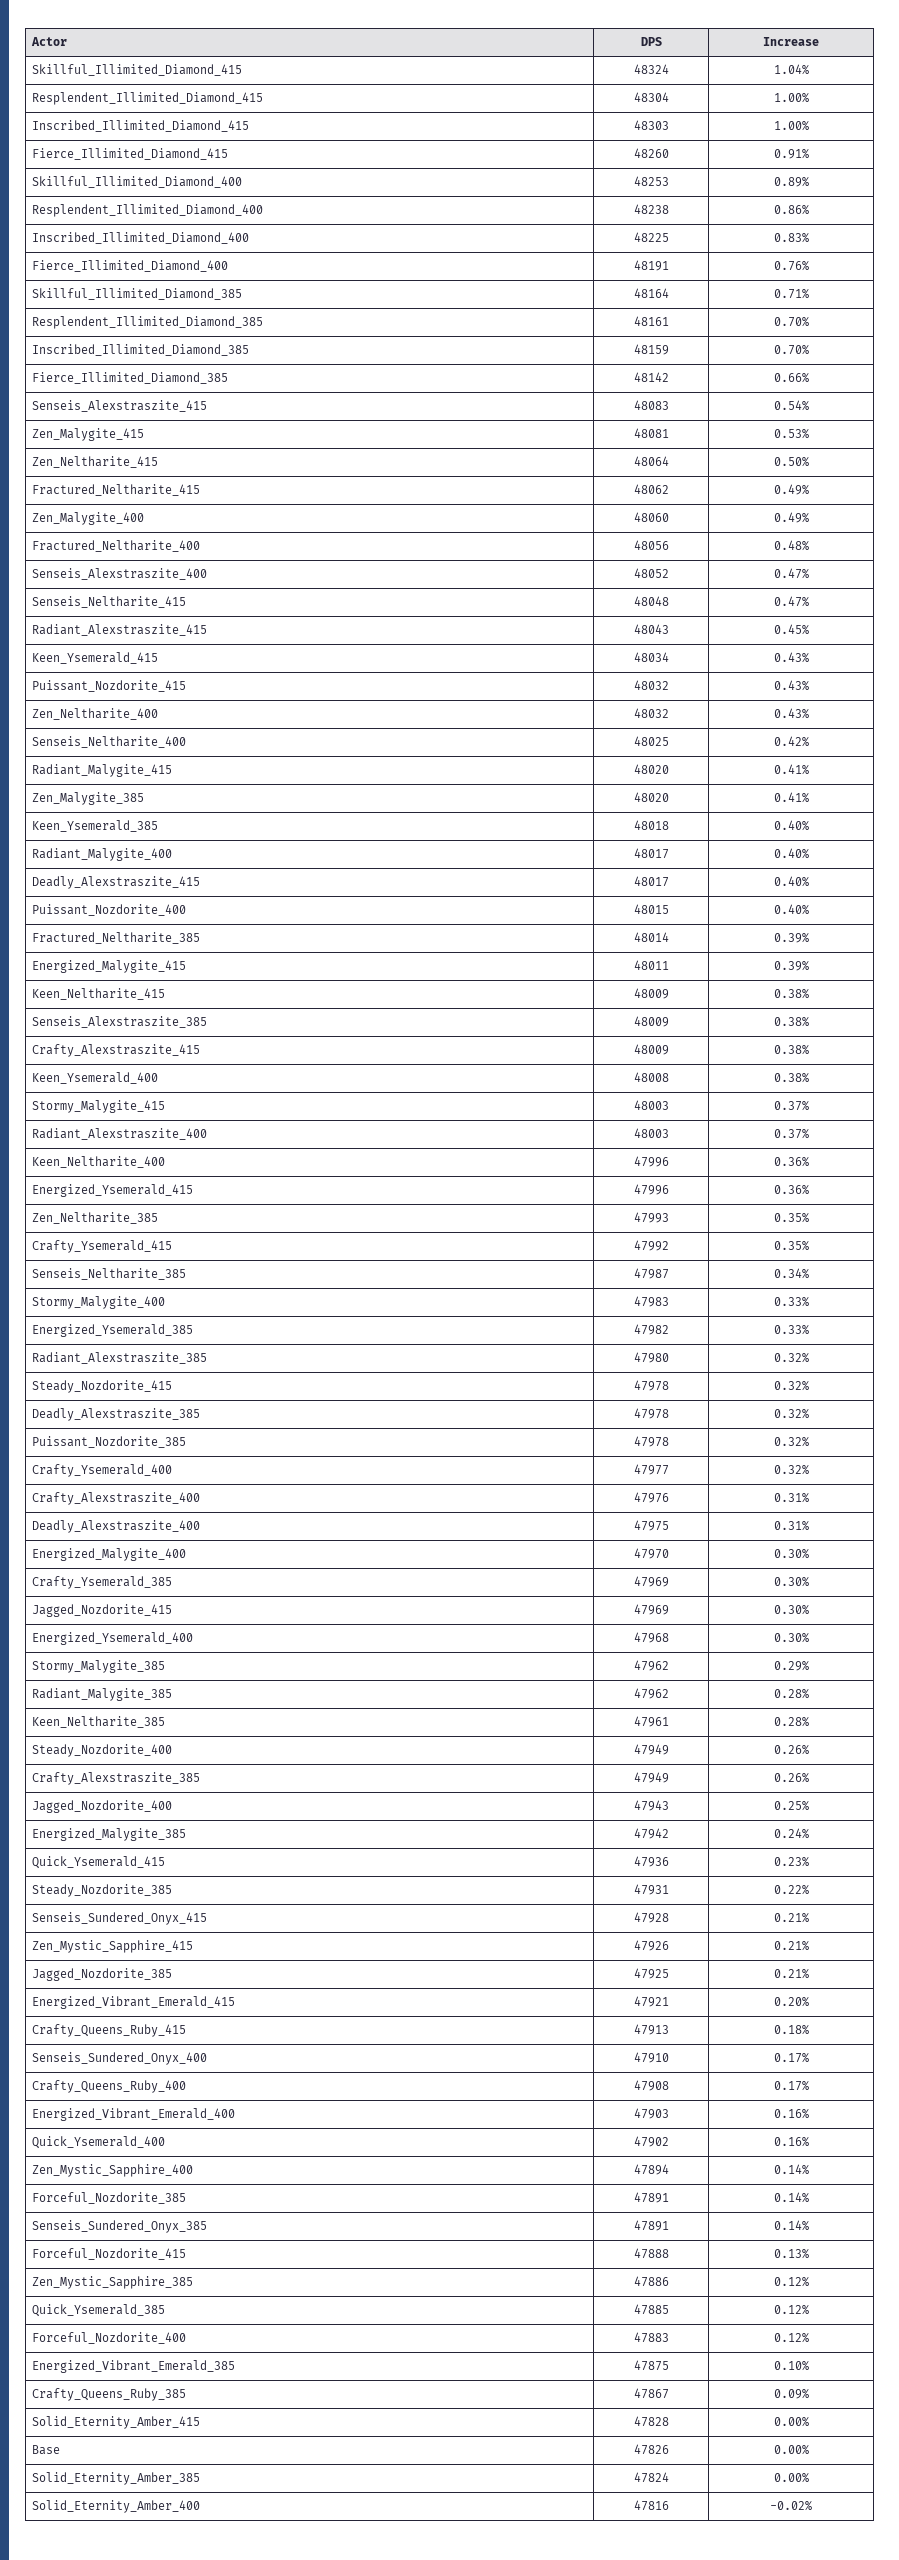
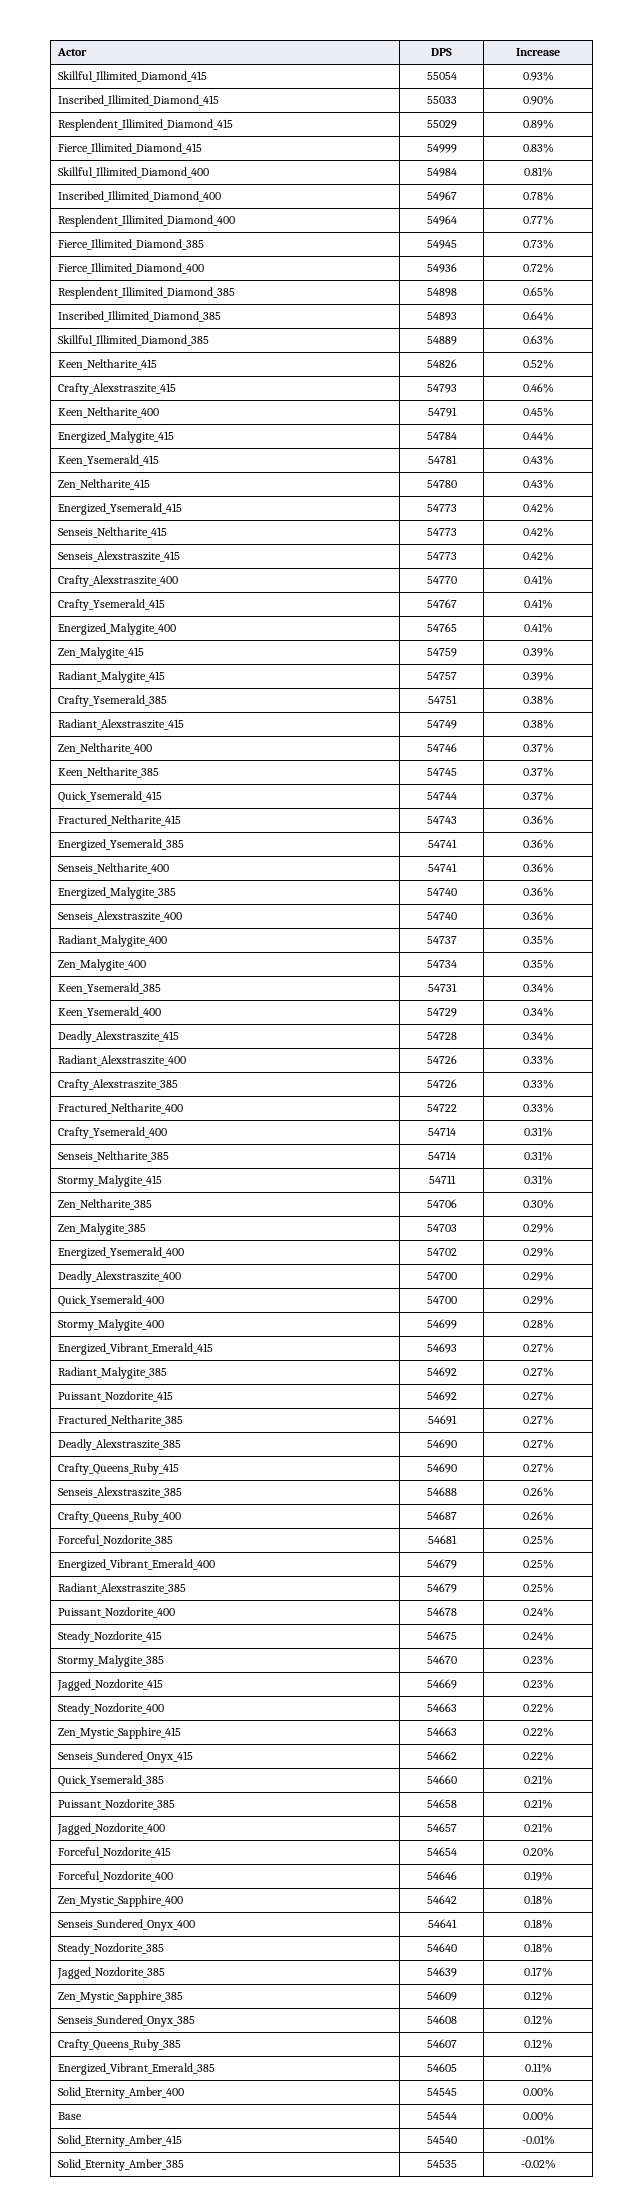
- Skillful_Illimited_Diamond_415 | 48324 | 1.04%
- Resplendent_Illimited_Diamond_415 | 48304 | 1.00%
- Inscribed_Illimited_Diamond_415 | 48303 | 1.00%
+ Skillful_Illimited_Diamond_415 | 55054 | 0.93%
+ Inscribed_Illimited_Diamond_415 | 55033 | 0.90%
+ Resplendent_Illimited_Diamond_415 | 55029 | 0.89%
- Fierce_Illimited_Diamond_415 | 48260 | 0.91%
+ Fierce_Illimited_Diamond_415 | 54999 | 0.83%
- Skillful_Illimited_Diamond_400 | 48253 | 0.89%
- Resplendent_Illimited_Diamond_400 | 48238 | 0.86%
- Inscribed_Illimited_Diamond_400 | 48225 | 0.83%
- Fierce_Illimited_Diamond_400 | 48191 | 0.76%
- Skillful_Illimited_Diamond_385 | 48164 | 0.71%
- Resplendent_Illimited_Diamond_385 | 48161 | 0.70%
- Inscribed_Illimited_Diamond_385 | 48159 | 0.70%
- Fierce_Illimited_Diamond_385 | 48142 | 0.66%
- Senseis_Alexstraszite_415 | 48083 | 0.54%
- Zen_Malygite_415 | 48081 | 0.53%
- Zen_Neltharite_415 | 48064 | 0.50%
- Fractured_Neltharite_415 | 48062 | 0.49%
- Zen_Malygite_400 | 48060 | 0.49%
- Fractured_Neltharite_400 | 48056 | 0.48%
- Senseis_Alexstraszite_400 | 48052 | 0.47%
- Senseis_Neltharite_415 | 48048 | 0.47%
- Radiant_Alexstraszite_415 | 48043 | 0.45%
- Keen_Ysemerald_415 | 48034 | 0.43%
- Puissant_Nozdorite_415 | 48032 | 0.43%
- Zen_Neltharite_400 | 48032 | 0.43%
- Senseis_Neltharite_400 | 48025 | 0.42%
- Radiant_Malygite_415 | 48020 | 0.41%
- Zen_Malygite_385 | 48020 | 0.41%
- Keen_Ysemerald_385 | 48018 | 0.40%
- Radiant_Malygite_400 | 48017 | 0.40%
- Deadly_Alexstraszite_415 | 48017 | 0.40%
- Puissant_Nozdorite_400 | 48015 | 0.40%
- Fractured_Neltharite_385 | 48014 | 0.39%
- Energized_Malygite_415 | 48011 | 0.39%
- Keen_Neltharite_415 | 48009 | 0.38%
- Senseis_Alexstraszite_385 | 48009 | 0.38%
- Crafty_Alexstraszite_415 | 48009 | 0.38%
- Keen_Ysemerald_400 | 48008 | 0.38%
- Stormy_Malygite_415 | 48003 | 0.37%
- Radiant_Alexstraszite_400 | 48003 | 0.37%
- Keen_Neltharite_400 | 47996 | 0.36%
- Energized_Ysemerald_415 | 47996 | 0.36%
- Zen_Neltharite_385 | 47993 | 0.35%
- Crafty_Ysemerald_415 | 47992 | 0.35%
- Senseis_Neltharite_385 | 47987 | 0.34%
- Stormy_Malygite_400 | 47983 | 0.33%
- Energized_Ysemerald_385 | 47982 | 0.33%
- Radiant_Alexstraszite_385 | 47980 | 0.32%
- Steady_Nozdorite_415 | 47978 | 0.32%
- Deadly_Alexstraszite_385 | 47978 | 0.32%
- Puissant_Nozdorite_385 | 47978 | 0.32%
- Crafty_Ysemerald_400 | 47977 | 0.32%
- Crafty_Alexstraszite_400 | 47976 | 0.31%
- Deadly_Alexstraszite_400 | 47975 | 0.31%
- Energized_Malygite_400 | 47970 | 0.30%
- Crafty_Ysemerald_385 | 47969 | 0.30%
- Jagged_Nozdorite_415 | 47969 | 0.30%
- Energized_Ysemerald_400 | 47968 | 0.30%
- Stormy_Malygite_385 | 47962 | 0.29%
- Radiant_Malygite_385 | 47962 | 0.28%
- Keen_Neltharite_385 | 47961 | 0.28%
- Steady_Nozdorite_400 | 47949 | 0.26%
- Crafty_Alexstraszite_385 | 47949 | 0.26%
- Jagged_Nozdorite_400 | 47943 | 0.25%
- Energized_Malygite_385 | 47942 | 0.24%
- Quick_Ysemerald_415 | 47936 | 0.23%
- Steady_Nozdorite_385 | 47931 | 0.22%
- Senseis_Sundered_Onyx_415 | 47928 | 0.21%
- Zen_Mystic_Sapphire_415 | 47926 | 0.21%
- Jagged_Nozdorite_385 | 47925 | 0.21%
- Energized_Vibrant_Emerald_415 | 47921 | 0.20%
+ Skillful_Illimited_Diamond_400 | 54984 | 0.81%
+ Inscribed_Illimited_Diamond_400 | 54967 | 0.78%
+ Resplendent_Illimited_Diamond_400 | 54964 | 0.77%
+ Fierce_Illimited_Diamond_385 | 54945 | 0.73%
+ Fierce_Illimited_Diamond_400 | 54936 | 0.72%
+ Resplendent_Illimited_Diamond_385 | 54898 | 0.65%
+ Inscribed_Illimited_Diamond_385 | 54893 | 0.64%
+ Skillful_Illimited_Diamond_385 | 54889 | 0.63%
+ Keen_Neltharite_415 | 54826 | 0.52%
+ Crafty_Alexstraszite_415 | 54793 | 0.46%
+ Keen_Neltharite_400 | 54791 | 0.45%
+ Energized_Malygite_415 | 54784 | 0.44%
+ Keen_Ysemerald_415 | 54781 | 0.43%
+ Zen_Neltharite_415 | 54780 | 0.43%
+ Energized_Ysemerald_415 | 54773 | 0.42%
+ Senseis_Neltharite_415 | 54773 | 0.42%
+ Senseis_Alexstraszite_415 | 54773 | 0.42%
+ Crafty_Alexstraszite_400 | 54770 | 0.41%
+ Crafty_Ysemerald_415 | 54767 | 0.41%
+ Energized_Malygite_400 | 54765 | 0.41%
+ Zen_Malygite_415 | 54759 | 0.39%
+ Radiant_Malygite_415 | 54757 | 0.39%
+ Crafty_Ysemerald_385 | 54751 | 0.38%
+ Radiant_Alexstraszite_415 | 54749 | 0.38%
+ Zen_Neltharite_400 | 54746 | 0.37%
+ Keen_Neltharite_385 | 54745 | 0.37%
+ Quick_Ysemerald_415 | 54744 | 0.37%
+ Fractured_Neltharite_415 | 54743 | 0.36%
+ Energized_Ysemerald_385 | 54741 | 0.36%
+ Senseis_Neltharite_400 | 54741 | 0.36%
+ Energized_Malygite_385 | 54740 | 0.36%
+ Senseis_Alexstraszite_400 | 54740 | 0.36%
+ Radiant_Malygite_400 | 54737 | 0.35%
+ Zen_Malygite_400 | 54734 | 0.35%
+ Keen_Ysemerald_385 | 54731 | 0.34%
+ Keen_Ysemerald_400 | 54729 | 0.34%
+ Deadly_Alexstraszite_415 | 54728 | 0.34%
+ Radiant_Alexstraszite_400 | 54726 | 0.33%
+ Crafty_Alexstraszite_385 | 54726 | 0.33%
+ Fractured_Neltharite_400 | 54722 | 0.33%
+ Crafty_Ysemerald_400 | 54714 | 0.31%
+ Senseis_Neltharite_385 | 54714 | 0.31%
+ Stormy_Malygite_415 | 54711 | 0.31%
+ Zen_Neltharite_385 | 54706 | 0.30%
+ Zen_Malygite_385 | 54703 | 0.29%
+ Energized_Ysemerald_400 | 54702 | 0.29%
+ Deadly_Alexstraszite_400 | 54700 | 0.29%
+ Quick_Ysemerald_400 | 54700 | 0.29%
+ Stormy_Malygite_400 | 54699 | 0.28%
+ Energized_Vibrant_Emerald_415 | 54693 | 0.27%
+ Radiant_Malygite_385 | 54692 | 0.27%
+ Puissant_Nozdorite_415 | 54692 | 0.27%
+ Fractured_Neltharite_385 | 54691 | 0.27%
+ Deadly_Alexstraszite_385 | 54690 | 0.27%
+ Crafty_Queens_Ruby_415 | 54690 | 0.27%
+ Senseis_Alexstraszite_385 | 54688 | 0.26%
+ Crafty_Queens_Ruby_400 | 54687 | 0.26%
+ Forceful_Nozdorite_385 | 54681 | 0.25%
+ Energized_Vibrant_Emerald_400 | 54679 | 0.25%
+ Radiant_Alexstraszite_385 | 54679 | 0.25%
+ Puissant_Nozdorite_400 | 54678 | 0.24%
+ Steady_Nozdorite_415 | 54675 | 0.24%
+ Stormy_Malygite_385 | 54670 | 0.23%
+ Jagged_Nozdorite_415 | 54669 | 0.23%
+ Steady_Nozdorite_400 | 54663 | 0.22%
+ Zen_Mystic_Sapphire_415 | 54663 | 0.22%
+ Senseis_Sundered_Onyx_415 | 54662 | 0.22%
+ Quick_Ysemerald_385 | 54660 | 0.21%
+ Puissant_Nozdorite_385 | 54658 | 0.21%
+ Jagged_Nozdorite_400 | 54657 | 0.21%
+ Forceful_Nozdorite_415 | 54654 | 0.20%
- Crafty_Queens_Ruby_415 | 47913 | 0.18%
- Senseis_Sundered_Onyx_400 | 47910 | 0.17%
- Crafty_Queens_Ruby_400 | 47908 | 0.17%
- Energized_Vibrant_Emerald_400 | 47903 | 0.16%
- Quick_Ysemerald_400 | 47902 | 0.16%
- Zen_Mystic_Sapphire_400 | 47894 | 0.14%
- Forceful_Nozdorite_385 | 47891 | 0.14%
- Senseis_Sundered_Onyx_385 | 47891 | 0.14%
- Forceful_Nozdorite_415 | 47888 | 0.13%
- Zen_Mystic_Sapphire_385 | 47886 | 0.12%
- Quick_Ysemerald_385 | 47885 | 0.12%
- Forceful_Nozdorite_400 | 47883 | 0.12%
- Energized_Vibrant_Emerald_385 | 47875 | 0.10%
- Crafty_Queens_Ruby_385 | 47867 | 0.09%
- Solid_Eternity_Amber_415 | 47828 | 0.00%
+ Forceful_Nozdorite_400 | 54646 | 0.19%
+ Zen_Mystic_Sapphire_400 | 54642 | 0.18%
+ Senseis_Sundered_Onyx_400 | 54641 | 0.18%
+ Steady_Nozdorite_385 | 54640 | 0.18%
+ Jagged_Nozdorite_385 | 54639 | 0.17%
+ Zen_Mystic_Sapphire_385 | 54609 | 0.12%
+ Senseis_Sundered_Onyx_385 | 54608 | 0.12%
+ Crafty_Queens_Ruby_385 | 54607 | 0.12%
+ Energized_Vibrant_Emerald_385 | 54605 | 0.11%
+ Solid_Eternity_Amber_400 | 54545 | 0.00%
- Base | 47826 | 0.00%
- Solid_Eternity_Amber_385 | 47824 | 0.00%
- Solid_Eternity_Amber_400 | 47816 | -0.02%
+ Base | 54544 | 0.00%
+ Solid_Eternity_Amber_415 | 54540 | -0.01%
+ Solid_Eternity_Amber_385 | 54535 | -0.02%

